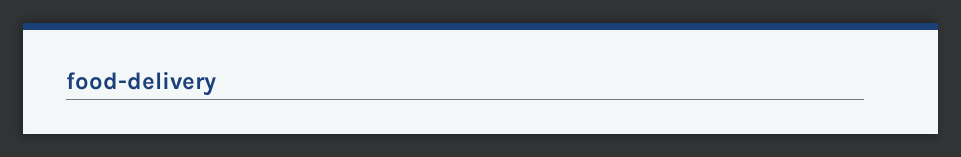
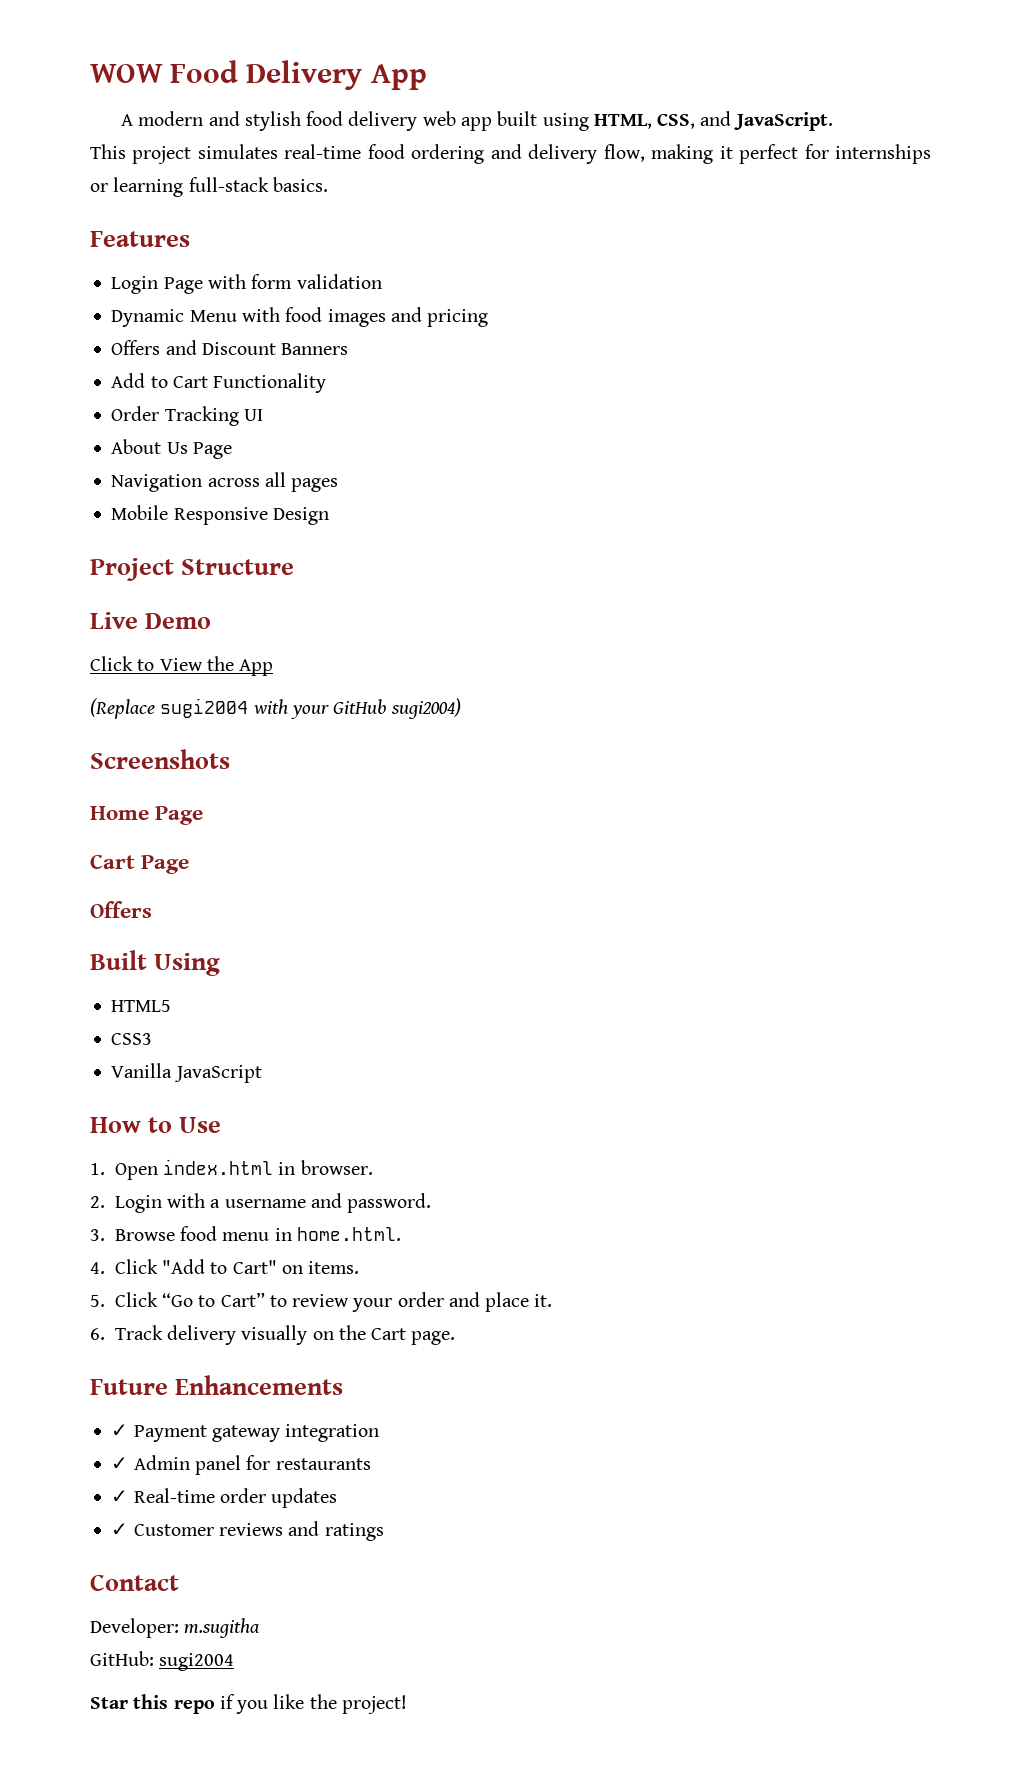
- food-delivery
+ WOW Food Delivery App
+ A modern and stylish food delivery web app built using HTML, CSS, and JavaScript.
+ This project simulates real-time food ordering and delivery flow, making it perfect for internships or learning full-stack basics.
+ Features
+ Login Page with form validation
+ Dynamic Menu with food images and pricing
+ Offers and Discount Banners
+ Add to Cart Functionality
+ Order Tracking UI
+ About Us Page
+ Navigation across all pages
+ Mobile Responsive Design
+ Project Structure
+ Live Demo
+ Click to View the App
+ (Replace sugi2004 with your GitHub sugi2004)
+ Screenshots
+ Home Page
+ Cart Page
+ Offers
+ Built Using
+ HTML5
+ CSS3
+ Vanilla JavaScript
+ How to Use
+ 1. Open index.html in browser.
+ 2. Login with a username and password.
+ 3. Browse food menu in home.html.
+ 4. Click "Add to Cart" on items.
+ 5. Click “Go to Cart” to review your order and place it.
+ 6. Track delivery visually on the Cart page.
+ Future Enhancements
+ ✓ Payment gateway integration
+ ✓ Admin panel for restaurants
+ ✓ Real-time order updates
+ ✓ Customer reviews and ratings
+ Contact
+ Developer: m.sugitha
+ GitHub: sugi2004
+ Star this repo if you like the project!

